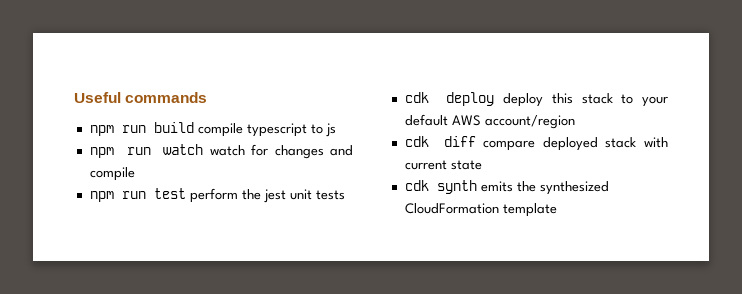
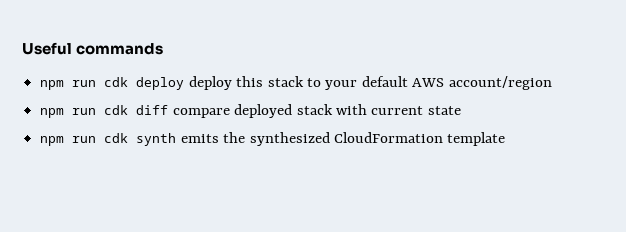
- npm run build compile typescript to js
- npm run watch watch for changes and compile
- npm run test perform the jest unit tests
- cdk deploy deploy this stack to your default AWS account/region
+ npm run cdk deploy deploy this stack to your default AWS account/region
- cdk diff compare deployed stack with current state
+ npm run cdk diff compare deployed stack with current state
- cdk synth emits the synthesized CloudFormation template
+ npm run cdk synth emits the synthesized CloudFormation template

